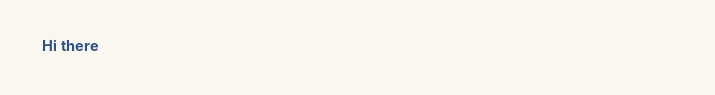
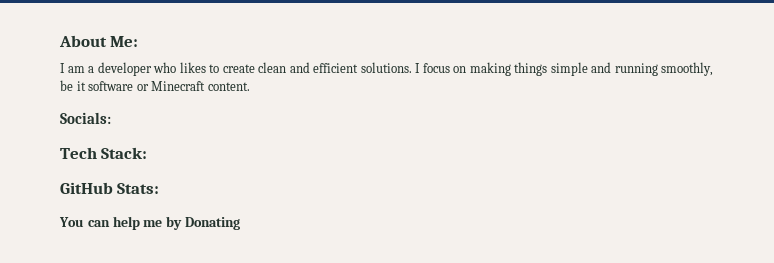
- Hi there
+ About Me:
+ I am a developer who likes to create clean and efficient solutions. I focus on making things simple and running smoothly, be it software or Minecraft content.
+ Socials:
+ Tech Stack:
+ GitHub Stats:
+ You can help me by Donating

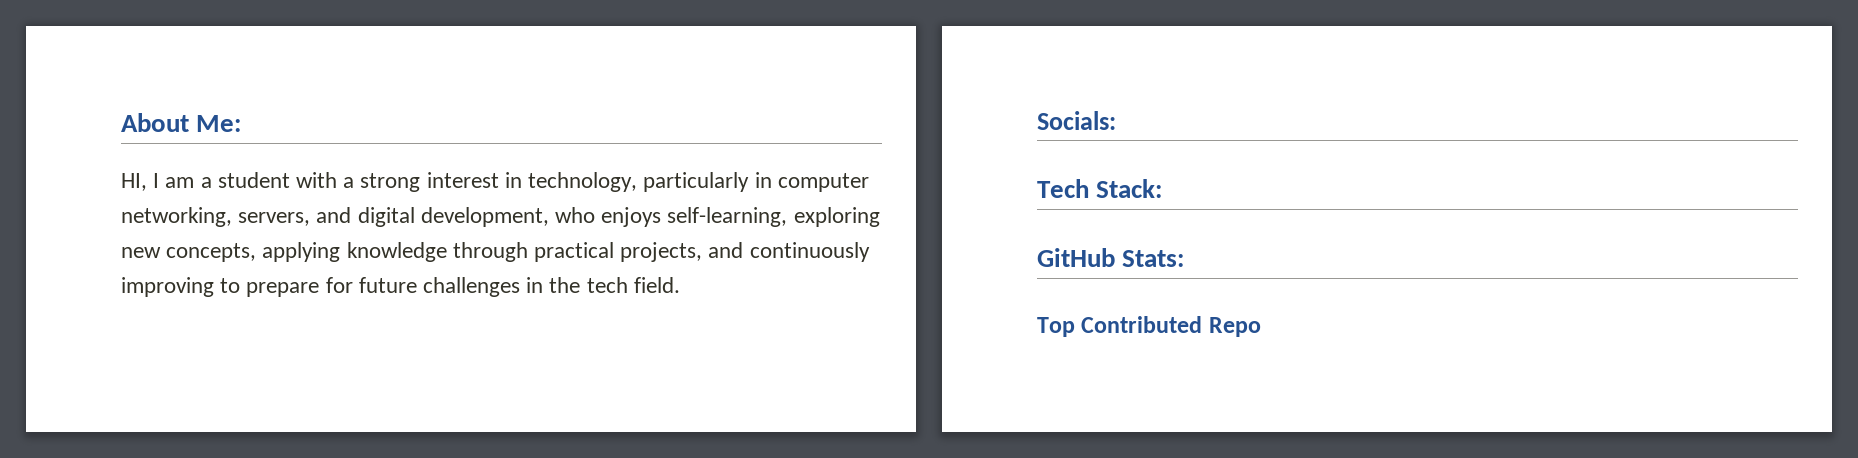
- I am a developer who likes to create clean and efficient solutions. I focus on making things simple and running smoothly, be it software or Minecraft content.
+ HI, I am a student with a strong interest in technology, particularly in computer networking, servers, and digital development, who enjoys self-learning, exploring new concepts, applying knowledge through practical projects, and continuously improving to prepare for future challenges in the tech field.
- You can help me by Donating
+ Top Contributed Repo

